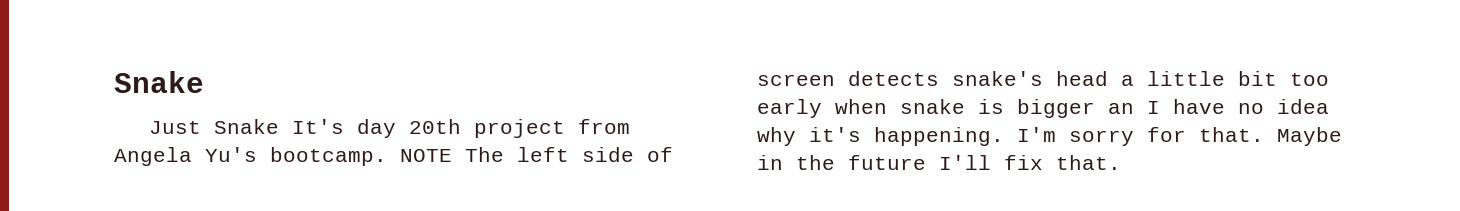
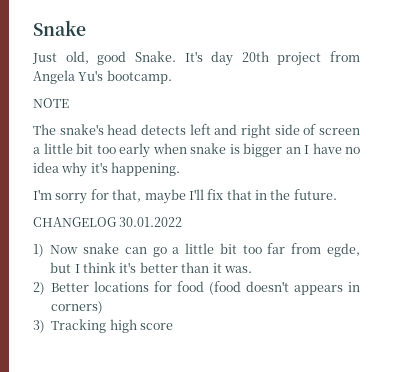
- Just Snake It's day 20th project from Angela Yu's bootcamp. NOTE The left side of screen detects snake's head a little bit too early when snake is bigger an I have no idea why it's happening. I'm sorry for that. Maybe in the future I'll fix that.
+ Just old, good Snake. It's day 20th project from Angela Yu's bootcamp.
+ NOTE
+ The snake's head detects left and right side of screen a little bit too early when snake is bigger an I have no idea why it's happening.
+ I'm sorry for that, maybe I'll fix that in the future.
+ CHANGELOG 30.01.2022
+ 1) Now snake can go a little bit too far from egde, but I think it's better than it was.
+ 2) Better locations for food (food doesn't appears in corners)
+ 3) Tracking high score

